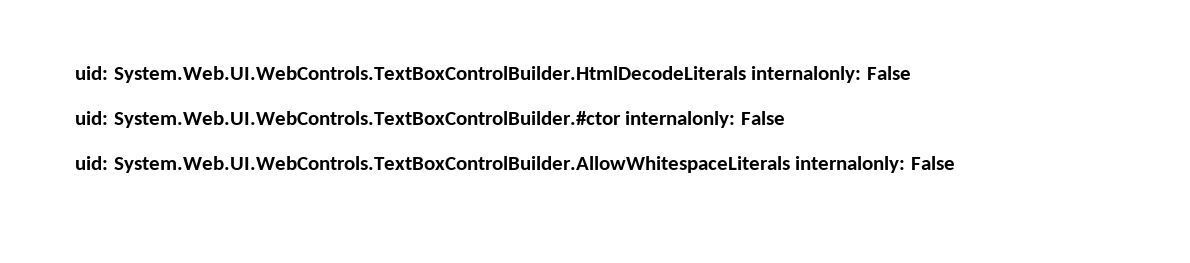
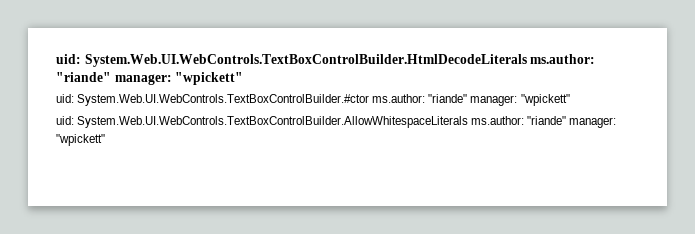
- uid: System.Web.UI.WebControls.TextBoxControlBuilder.HtmlDecodeLiterals internalonly: False
- uid: System.Web.UI.WebControls.TextBoxControlBuilder.#ctor internalonly: False
- uid: System.Web.UI.WebControls.TextBoxControlBuilder.AllowWhitespaceLiterals internalonly: False
+ uid: System.Web.UI.WebControls.TextBoxControlBuilder.HtmlDecodeLiterals ms.author: "riande" manager: "wpickett"
+ uid: System.Web.UI.WebControls.TextBoxControlBuilder.#ctor ms.author: "riande" manager: "wpickett"
+ uid: System.Web.UI.WebControls.TextBoxControlBuilder.AllowWhitespaceLiterals ms.author: "riande" manager: "wpickett"

